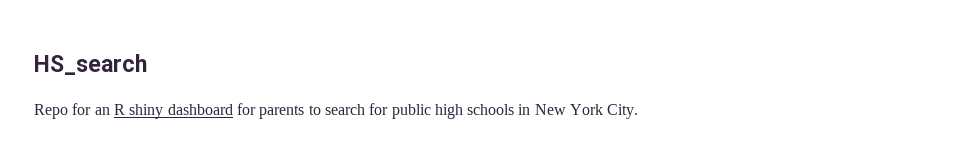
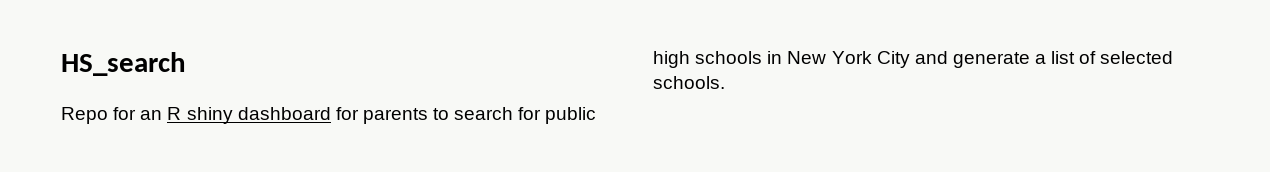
- Repo for an R shiny dashboard for parents to search for public high schools in New York City.
+ Repo for an R shiny dashboard for parents to search for public high schools in New York City and generate a list of selected schools.

